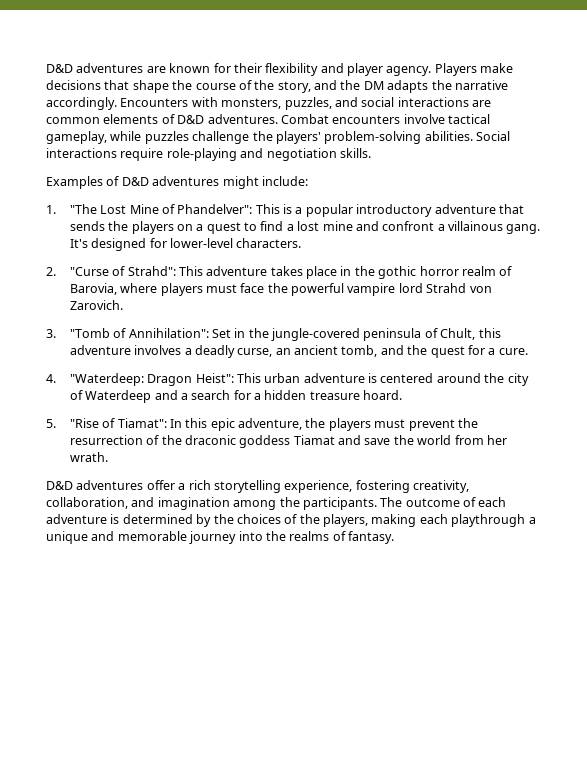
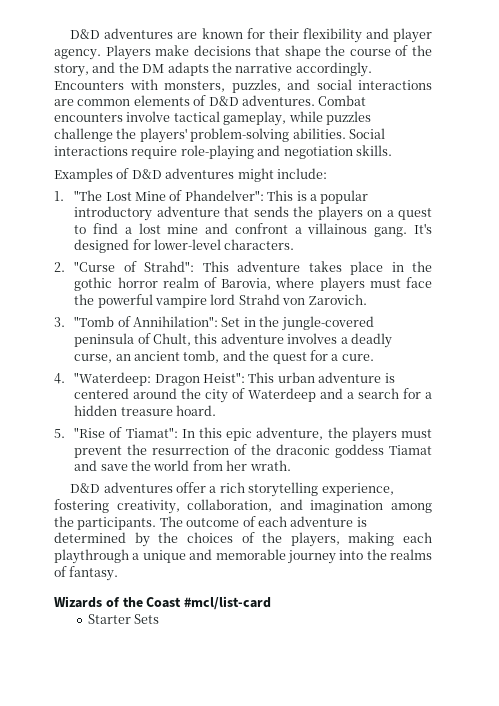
+ Wizards of the Coast #mcl/list-card
+ Starter Sets

